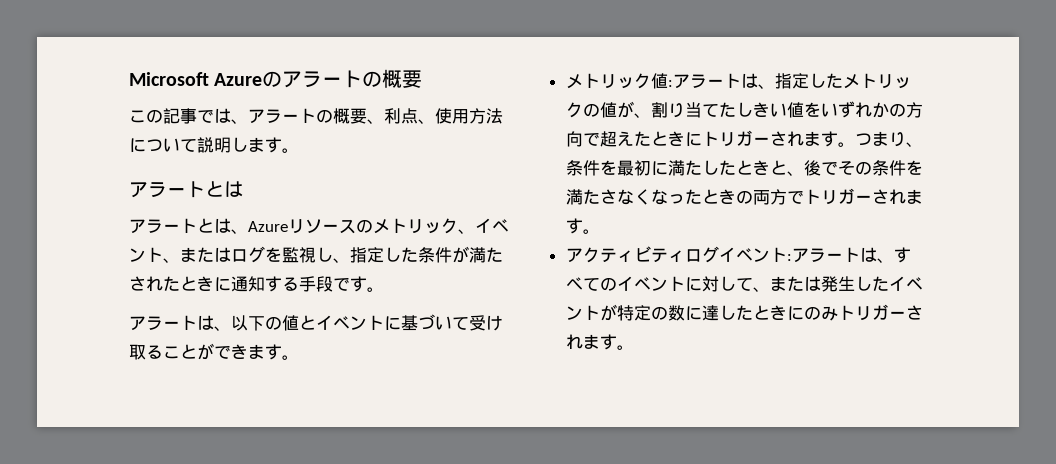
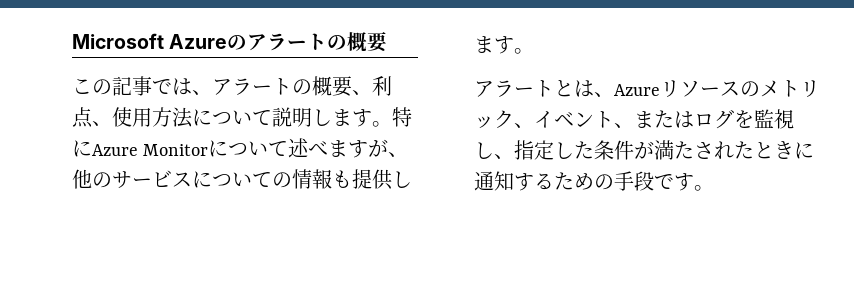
- この記事では、アラートの概要、利点、使用方法について説明します。
- アラートとは
+ この記事では、アラートの概要、利点、使用方法について説明します。特にAzure Monitorについて述べますが、他のサービスについての情報も提供します。
- アラートとは、Azureリソースのメトリック、イベント、またはログを監視し、指定した条件が満たされたときに通知する手段です。
+ アラートとは、Azureリソースのメトリック、イベント、またはログを監視し、指定した条件が満たされたときに通知するための手段です。
- アラートは、以下の値とイベントに基づいて受け取ることができます。
- メトリック値:アラートは、指定したメトリックの値が、割り当てたしきい値をいずれかの方向で超えたときにトリガーされます。つまり、条件を最初に満たしたときと、後でその条件を満たさなくなったときの両方でトリガーされます。
- アクティビティログイベント:アラートは、すべてのイベントに対して、または発生したイベントが特定の数に達したときにのみトリガーされます。

